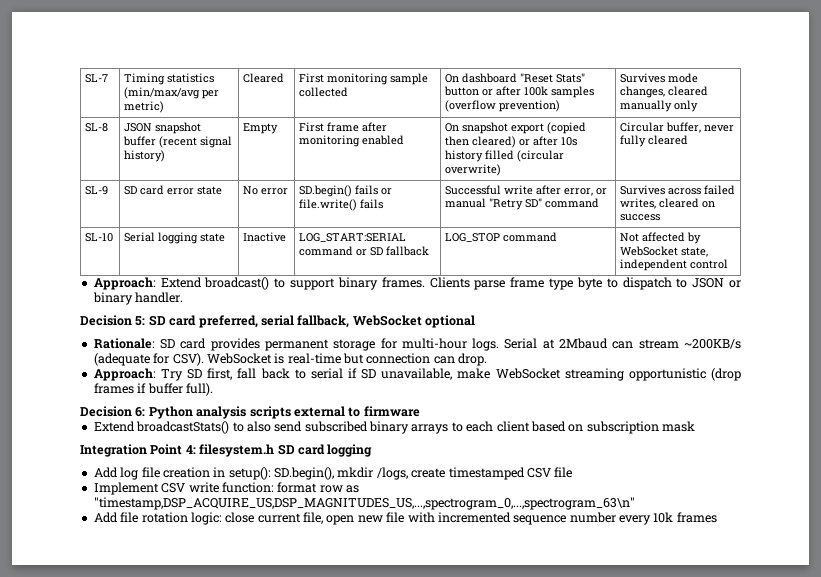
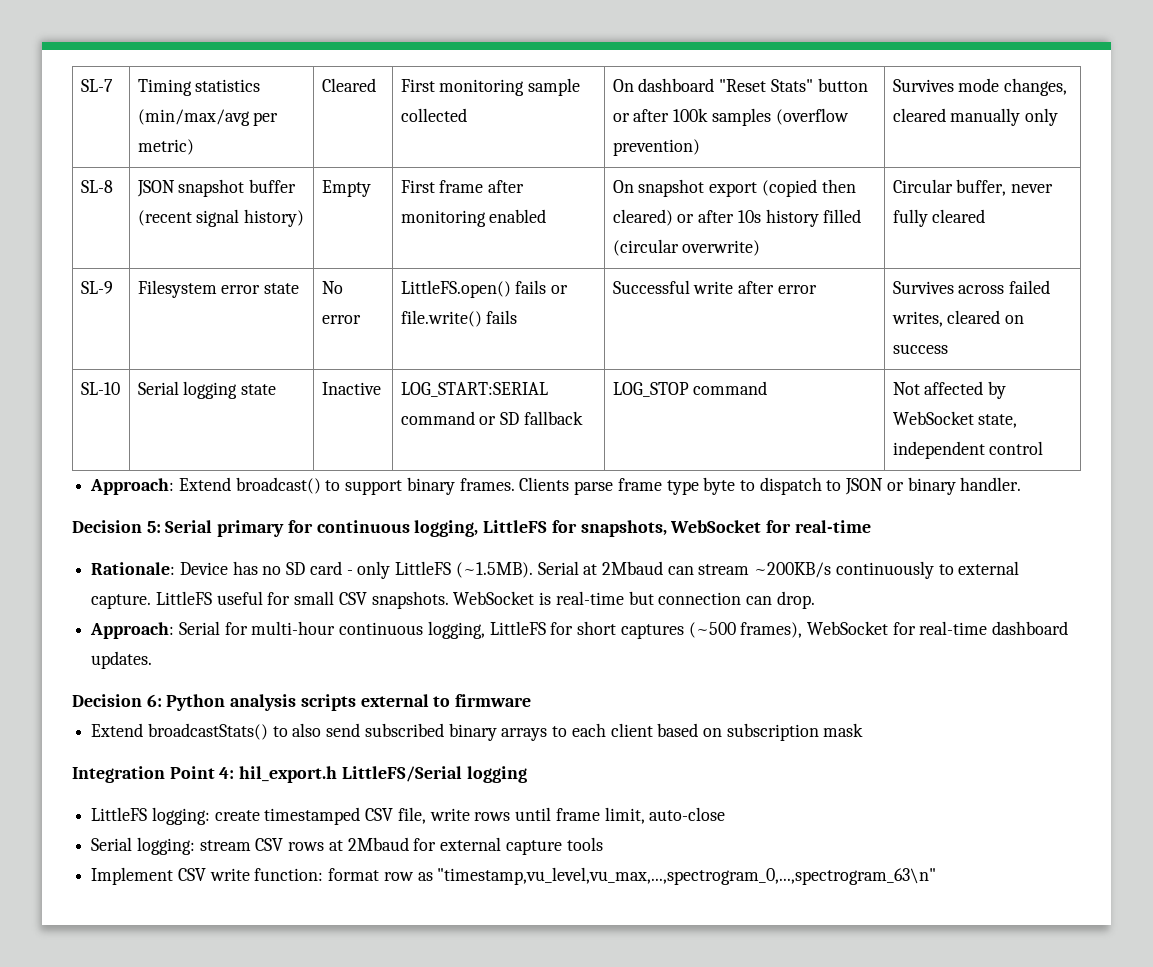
- SL-9 | SD card error state | No error | SD.begin() fails or file.write() fails | Successful write after error, or manual "Retry SD" command | Survives across failed writes, cleared on success
+ SL-9 | Filesystem error state | No error | LittleFS.open() fails or file.write() fails | Successful write after error | Survives across failed writes, cleared on success
- Decision 5: SD card preferred, serial fallback, WebSocket optional
- Rationale: SD card provides permanent storage for multi-hour logs. Serial at 2Mbaud can stream ~200KB/s (adequate for CSV).
+ Decision 5: Serial primary for continuous logging, LittleFS for snapshots, WebSocket for real-time
+ Rationale: Device has no SD card - only LittleFS (~1.5MB). Serial at 2Mbaud can stream ~200KB/s continuously to external capture. LittleFS useful for small CSV snapshots.
- Approach: Try SD first, fall back to serial if SD unavailable, make WebSocket streaming opportunistic (drop frames if buffer full).
+ Approach: Serial for multi-hour continuous logging, LittleFS for short captures (~500 frames), WebSocket for real-time dashboard updates.
- Integration Point 4: filesystem.h SD card logging
- Add log file creation in setup(): SD.begin(), mkdir /logs, create timestamped CSV file
+ Integration Point 4: hil_export.h LittleFS/Serial logging
+ LittleFS logging: create timestamped CSV file, write rows until frame limit, auto-close
+ Serial logging: stream CSV rows at 2Mbaud for external capture tools
- Implement CSV write function: format row as "timestamp,DSP_ACQUIRE_US,DSP_MAGNITUDES_US,...,spectrogram_0,...,spectrogram_63\n"
- Add file rotation logic: close current file, open new file with incremented sequence number every 10k frames
+ Implement CSV write function: format row as "timestamp,vu_level,vu_max,...,spectrogram_0,...,spectrogram_63\n"

